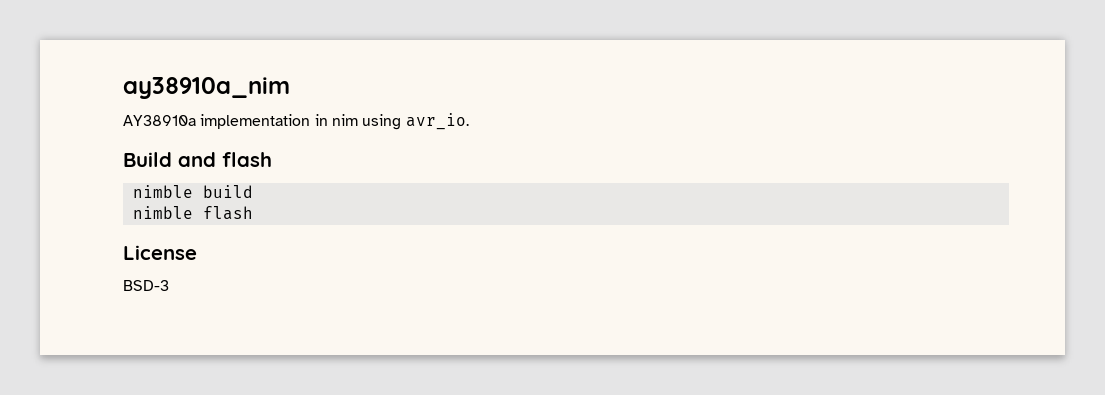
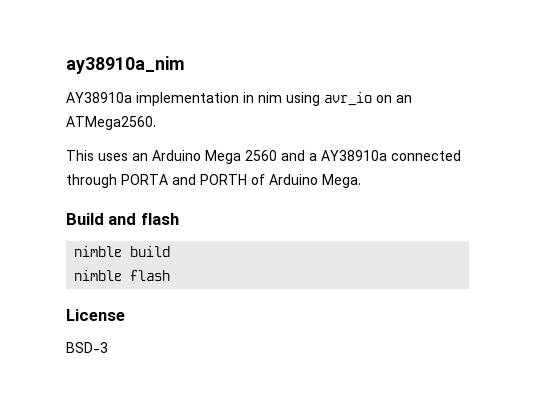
- AY38910a implementation in nim using avr_io.
+ AY38910a implementation in nim using avr_io on an ATMega2560.
+ This uses an Arduino Mega 2560 and a AY38910a connected through PORTA and PORTH of Arduino Mega.

